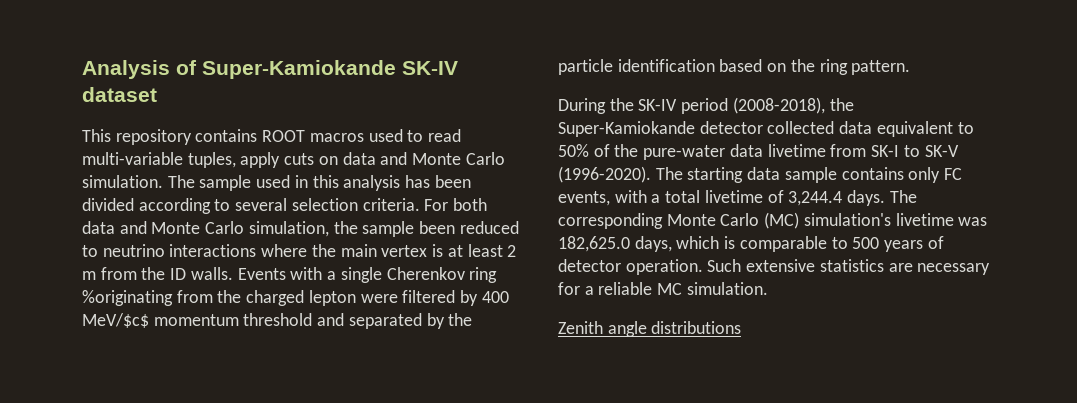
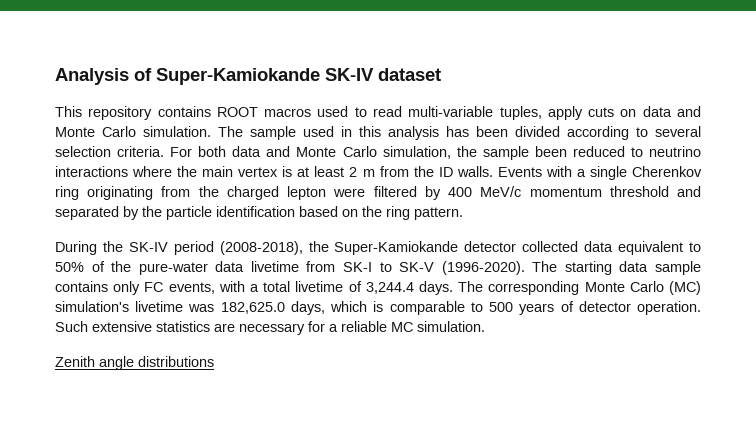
- Events with a single Cherenkov ring %originating from the charged lepton were filtered by 400 MeV/$c$ momentum threshold and separated by the particle identification based on the ring pattern.
+ Events with a single Cherenkov ring originating from the charged lepton were filtered by 400 MeV/c momentum threshold and separated by the particle identification based on the ring pattern.

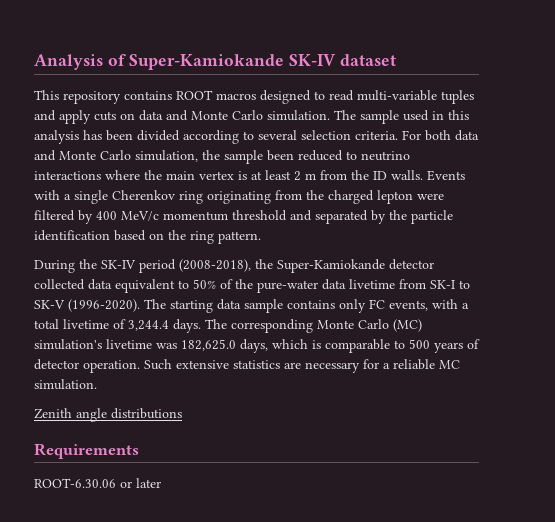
- This repository contains ROOT macros used to read multi-variable tuples, apply cuts on data and Monte Carlo simulation.
+ This repository contains ROOT macros designed to read multi-variable tuples and apply cuts on data and Monte Carlo simulation.
+ Requirements
+ ROOT-6.30.06 or later

